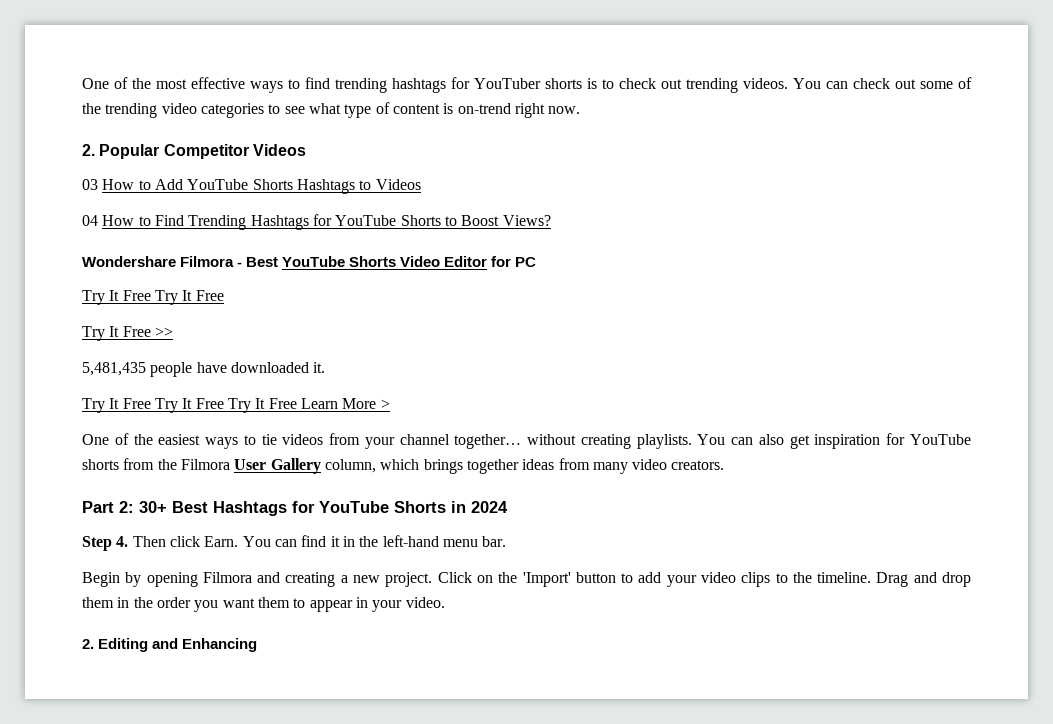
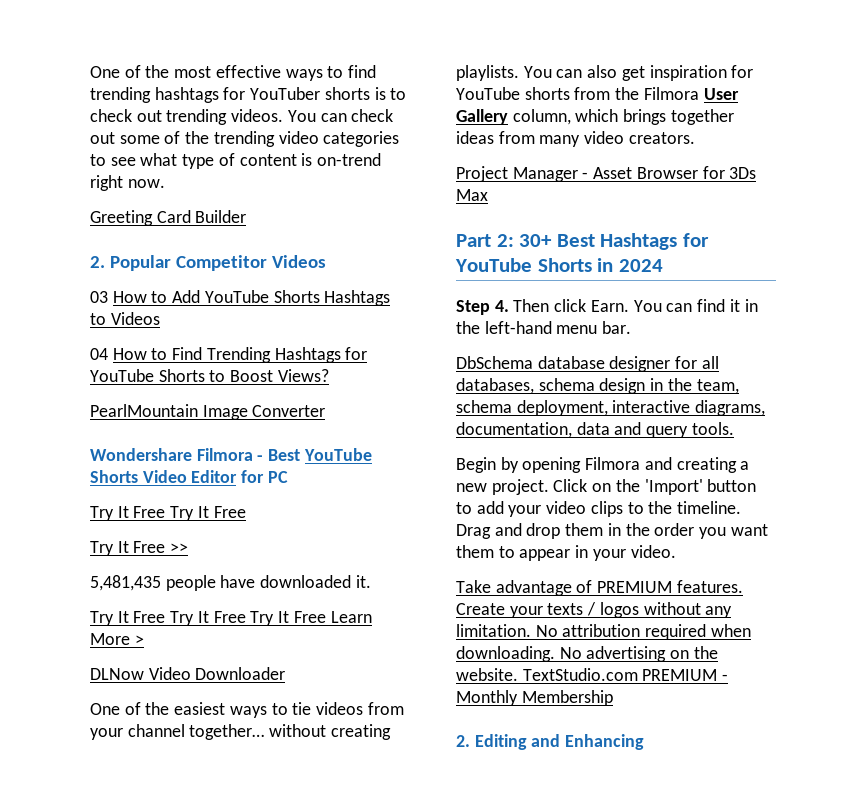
+ Greeting Card Builder
+ PearlMountain Image Converter
+ DLNow Video Downloader
+ Project Manager - Asset Browser for 3Ds Max
+ DbSchema database designer for all databases, schema design in the team, schema deployment, interactive diagrams, documentation, data and query tools.
+ Take advantage of PREMIUM features. Create your texts / logos without any limitation. No attribution required when downloading. No advertising on the website. TextStudio.com PREMIUM - Monthly Membership

